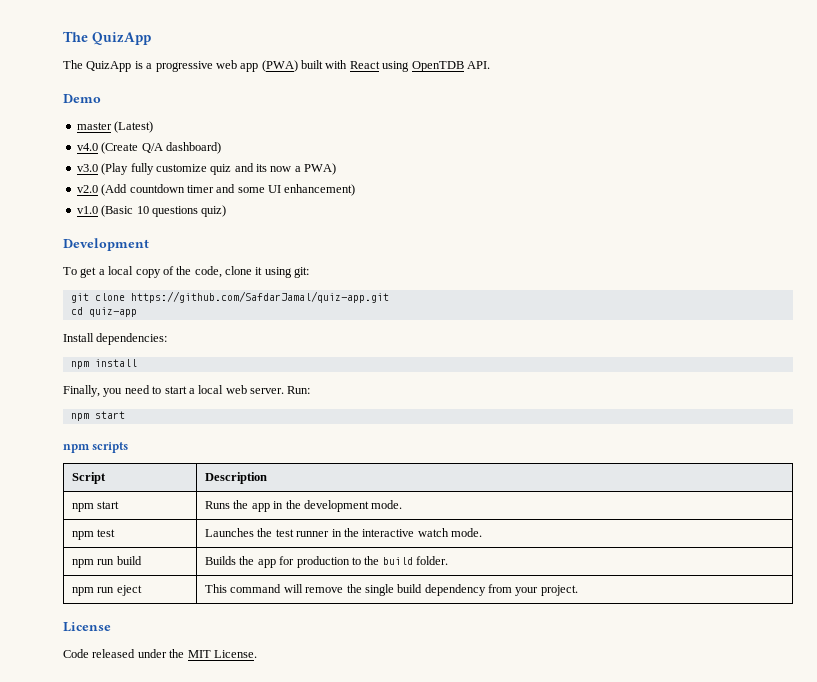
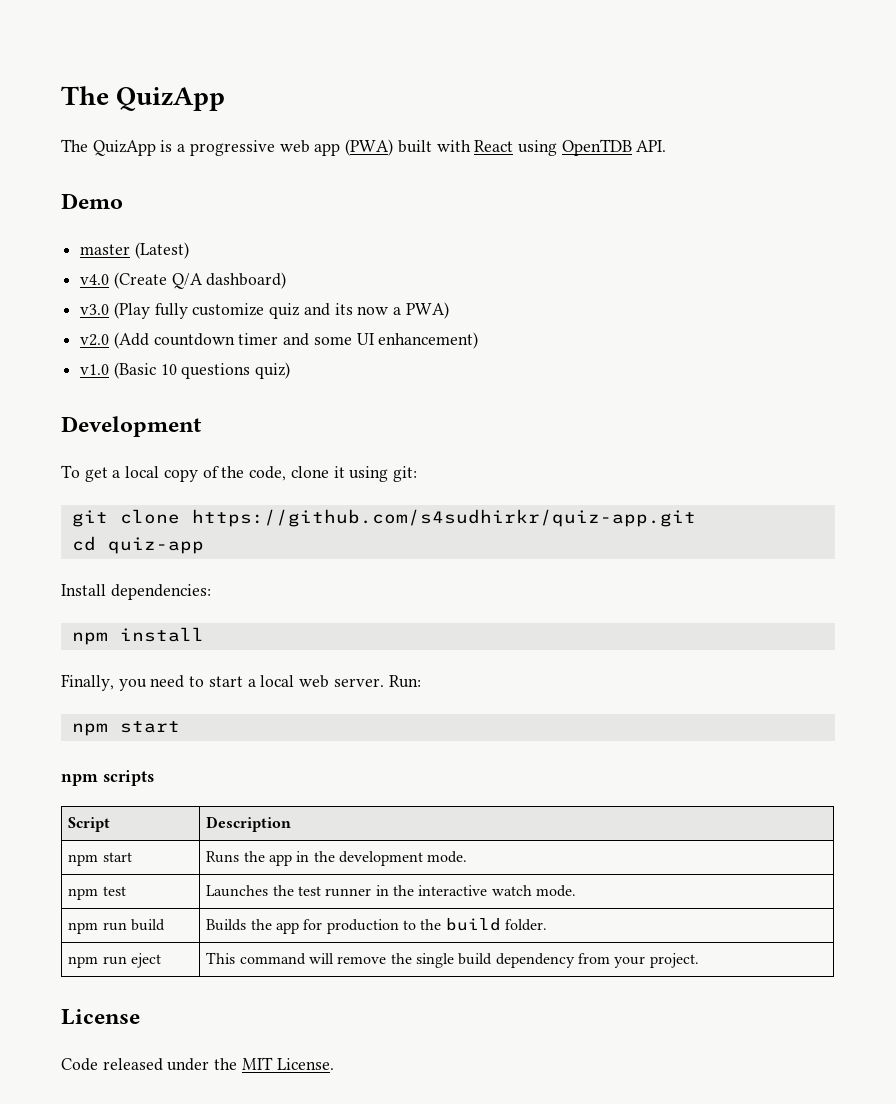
- git clone https://github.com/SafdarJamal/quiz-app.git
+ git clone https://github.com/s4sudhirkr/quiz-app.git

